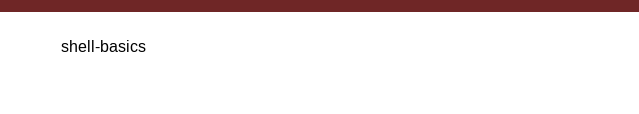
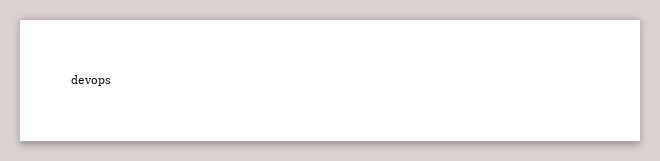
- shell-basics
+ devops

